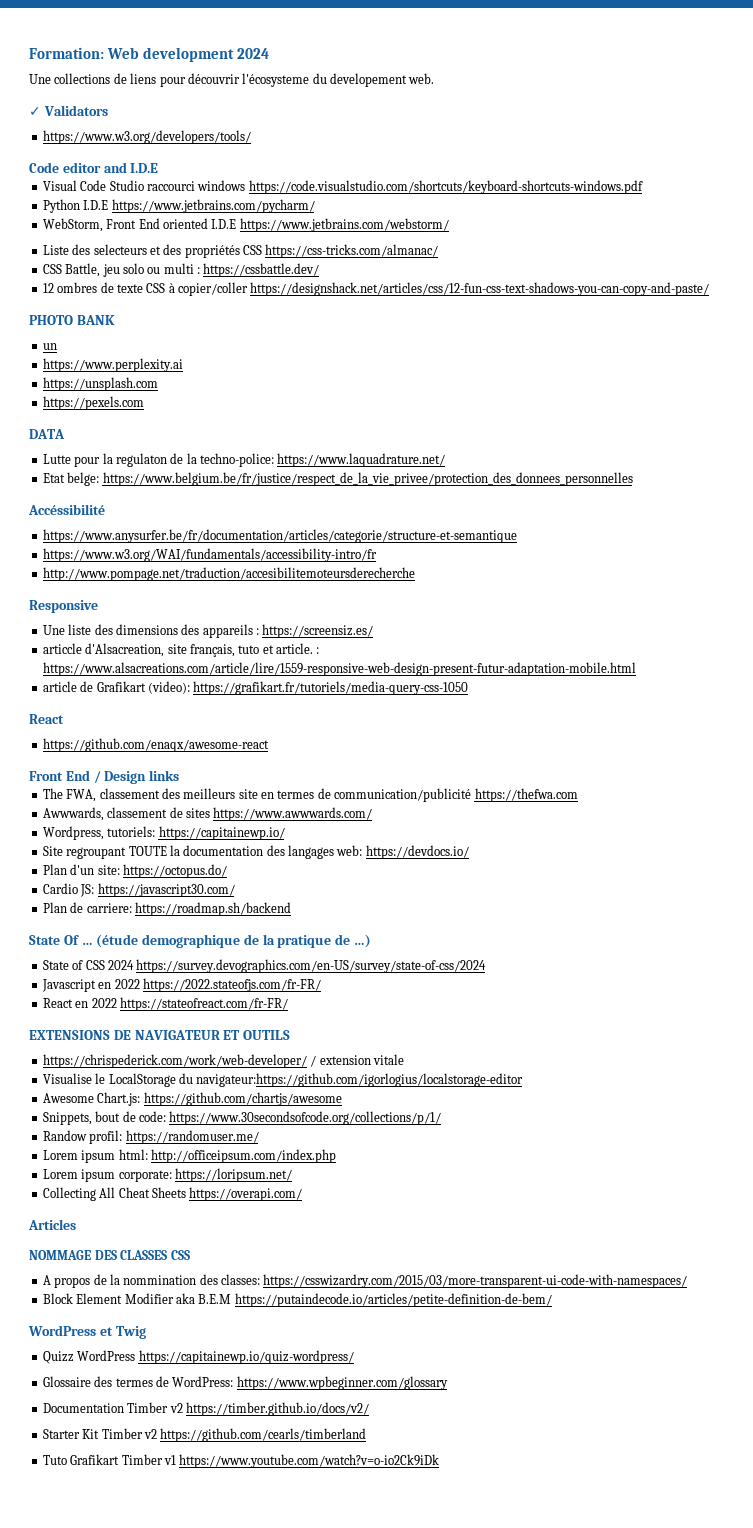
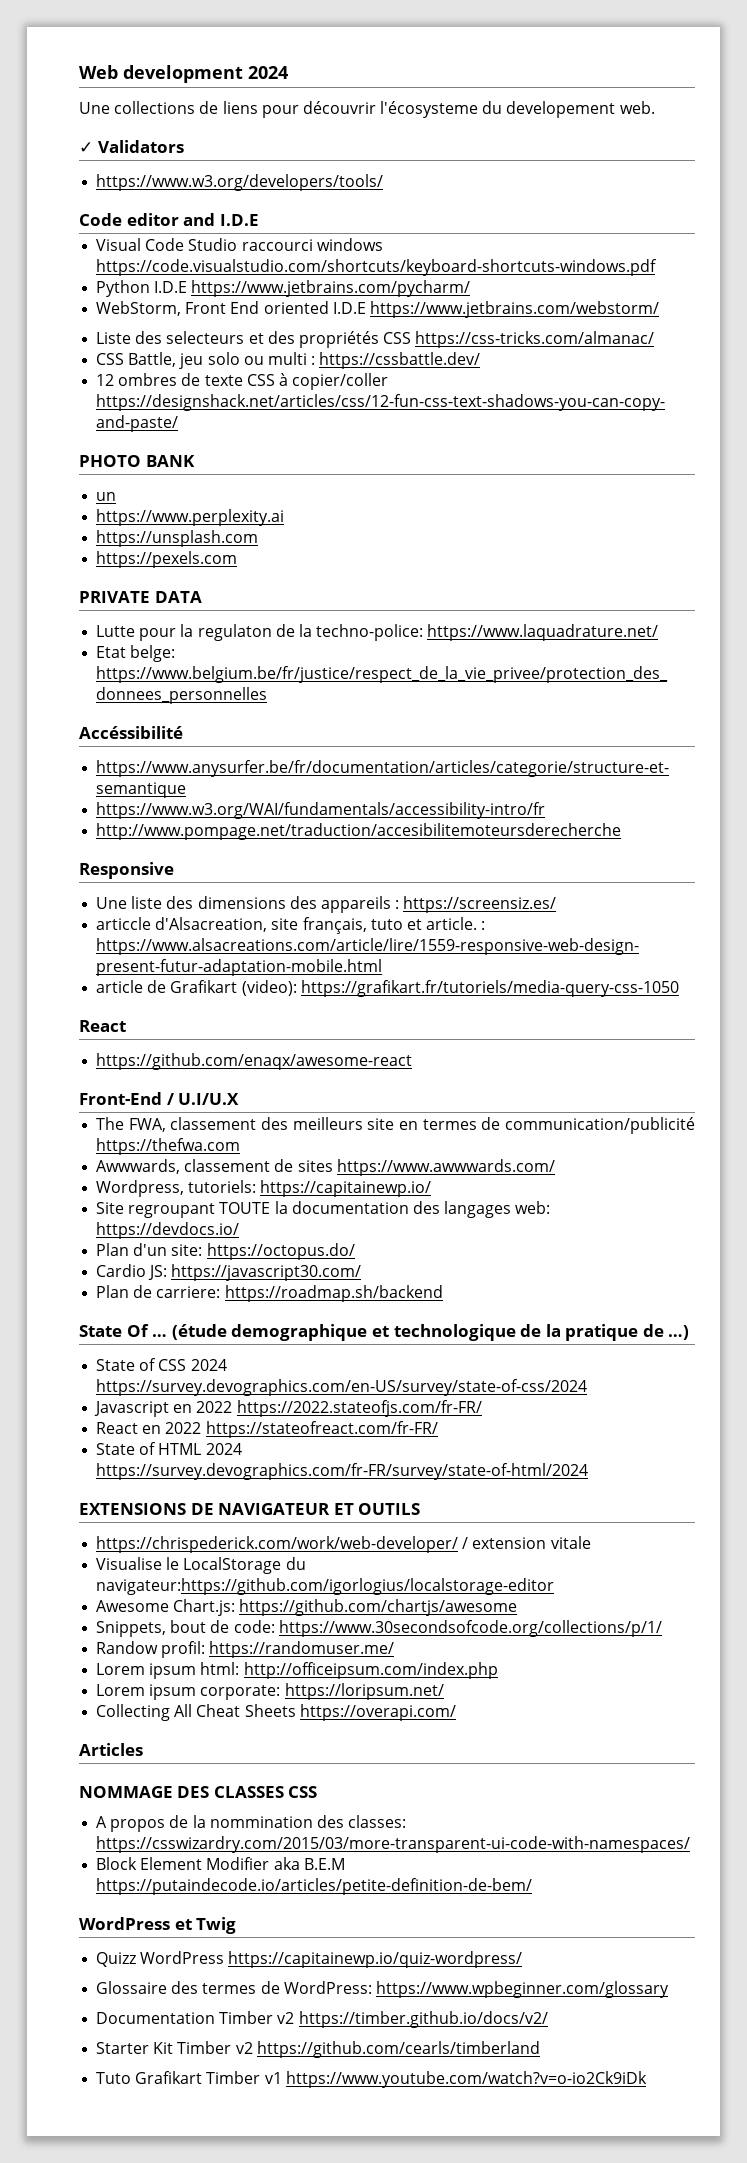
- Formation: Web development 2024
+ Web development 2024
- DATA
+ PRIVATE DATA
- Front End / Design links
+ Front-End / U.I/U.X
- (étude demographique de la pratique de …)
+ (étude demographique et technologique de la pratique de …)
+ State of HTML 2024 https://survey.devographics.com/fr-FR/survey/state-of-html/2024

